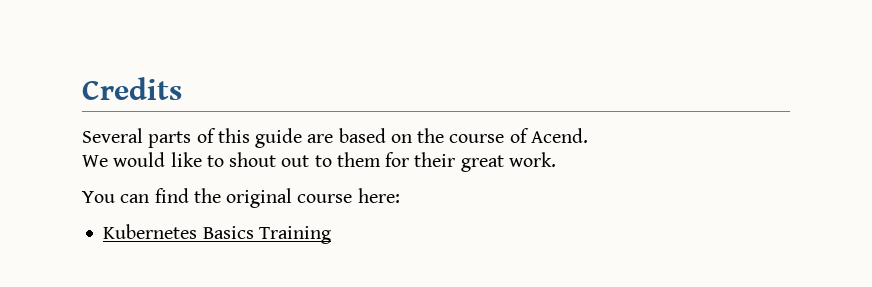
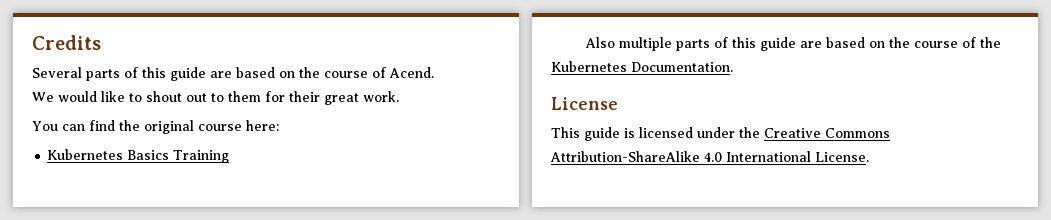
+ Also multiple parts of this guide are based on the course of the Kubernetes Documentation.
+ License
+ This guide is licensed under the Creative Commons Attribution-ShareAlike 4.0 International License.

